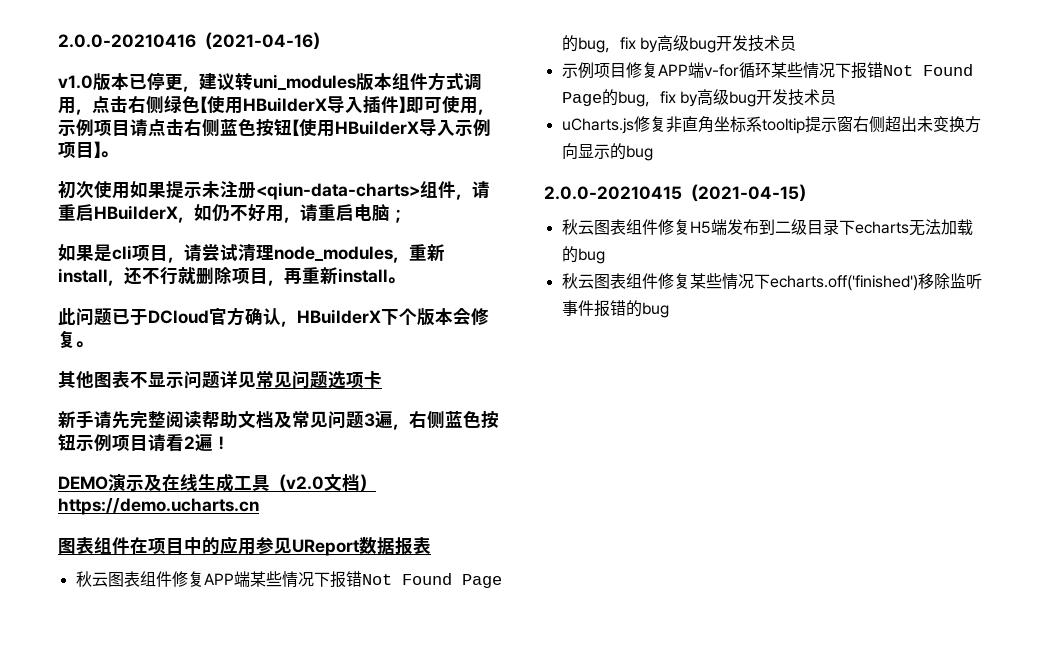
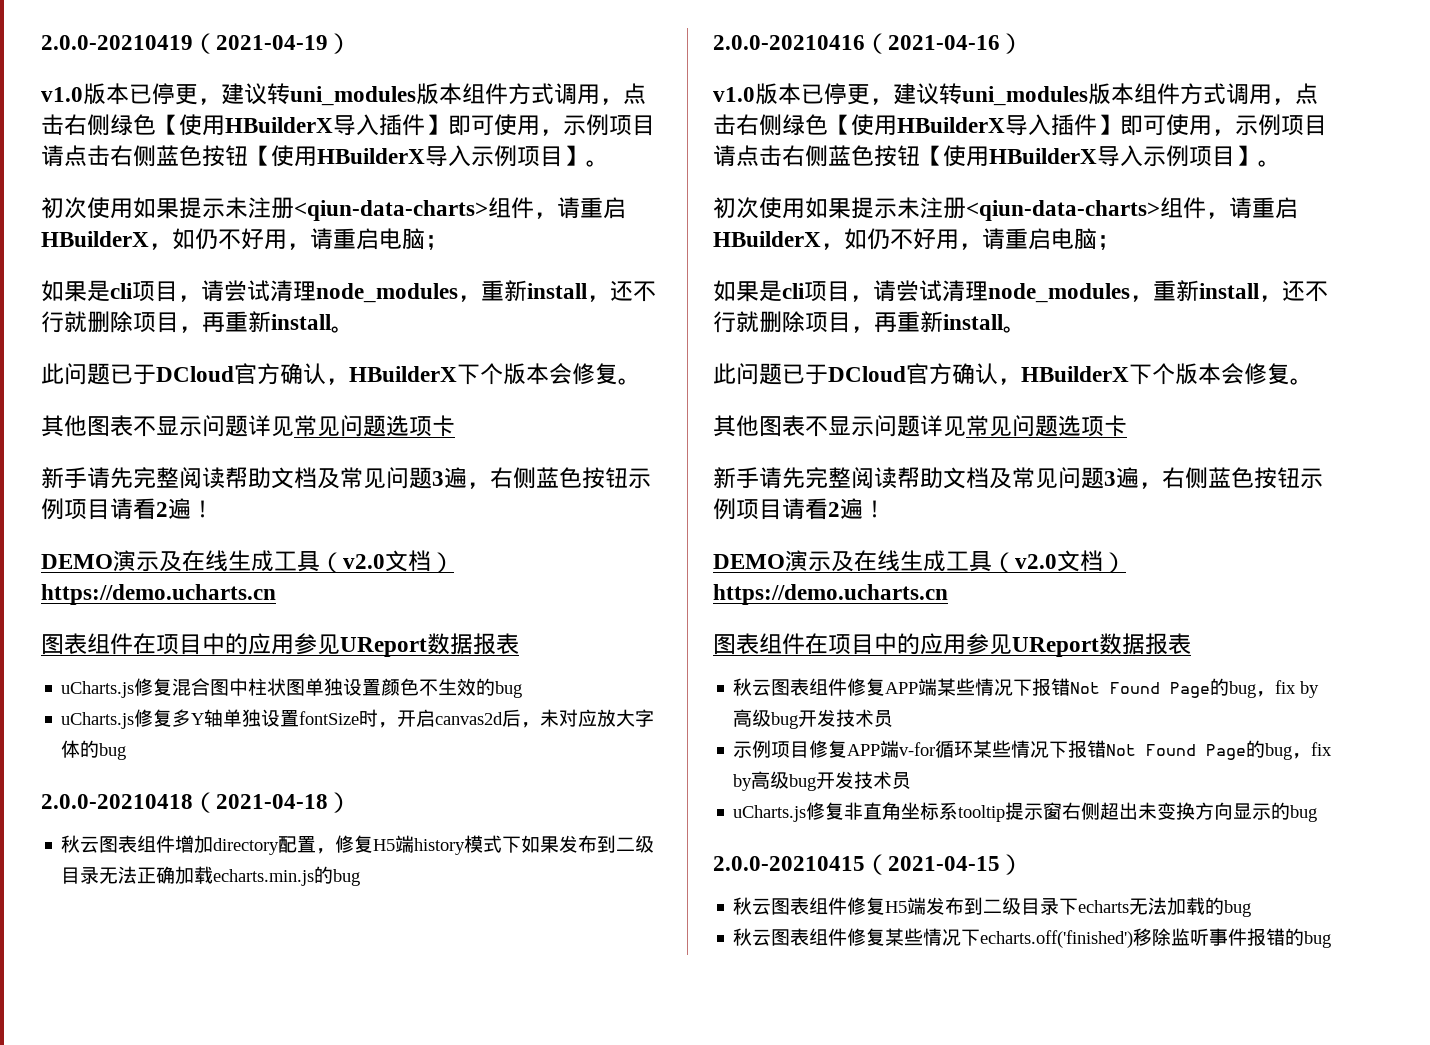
+ 2.0.0-20210419（2021-04-19）
+ v1.0版本已停更，建议转uni_modules版本组件方式调用，点击右侧绿色【使用HBuilderX导入插件】即可使用，示例项目请点击右侧蓝色按钮【使用HBuilderX导入示例项目】。
+ 初次使用如果提示未注册<qiun-data-charts>组件，请重启HBuilderX，如仍不好用，请重启电脑；
+ 如果是cli项目，请尝试清理node_modules，重新install，还不行就删除项目，再重新install。
+ 此问题已于DCloud官方确认，HBuilderX下个版本会修复。
+ 其他图表不显示问题详见常见问题选项卡
+ 新手请先完整阅读帮助文档及常见问题3遍，右侧蓝色按钮示例项目请看2遍！
+ DEMO演示及在线生成工具（v2.0文档）https://demo.ucharts.cn
+ 图表组件在项目中的应用参见UReport数据报表
+ uCharts.js修复混合图中柱状图单独设置颜色不生效的bug
+ uCharts.js修复多Y轴单独设置fontSize时，开启canvas2d后，未对应放大字体的bug
+ 2.0.0-20210418（2021-04-18）
+ 秋云图表组件增加directory配置，修复H5端history模式下如果发布到二级目录无法正确加载echarts.min.js的bug

